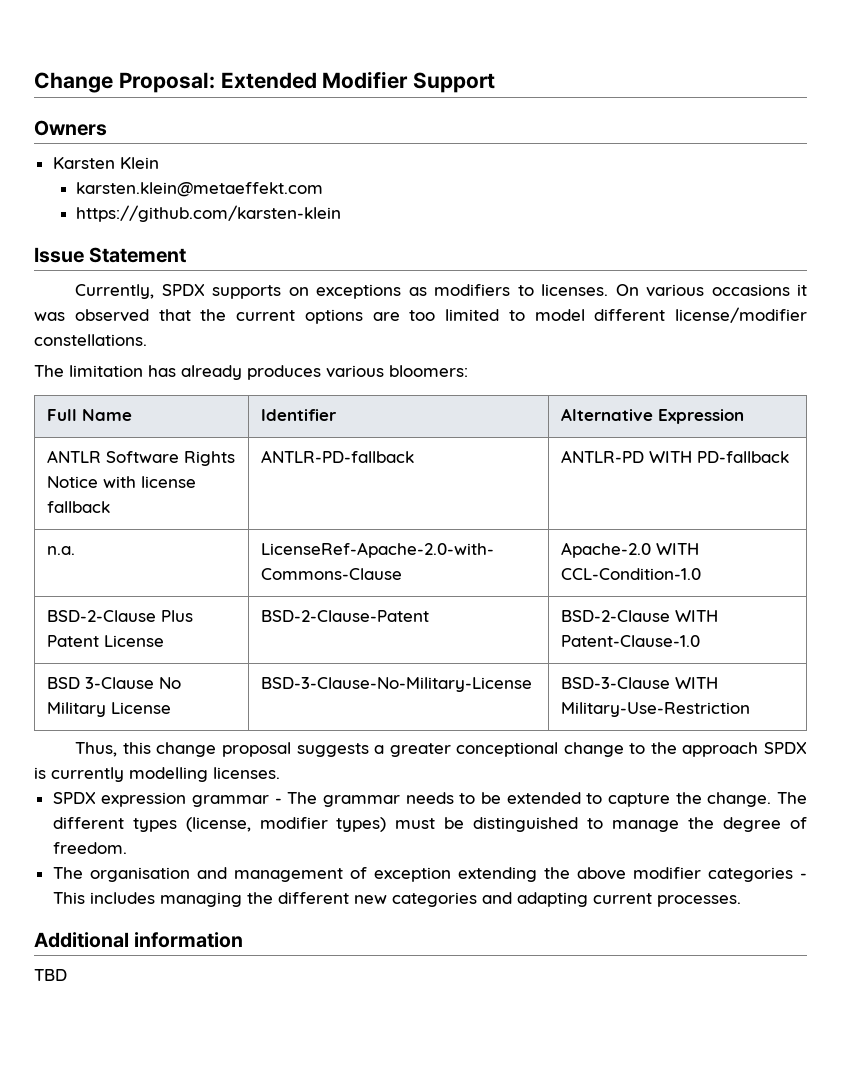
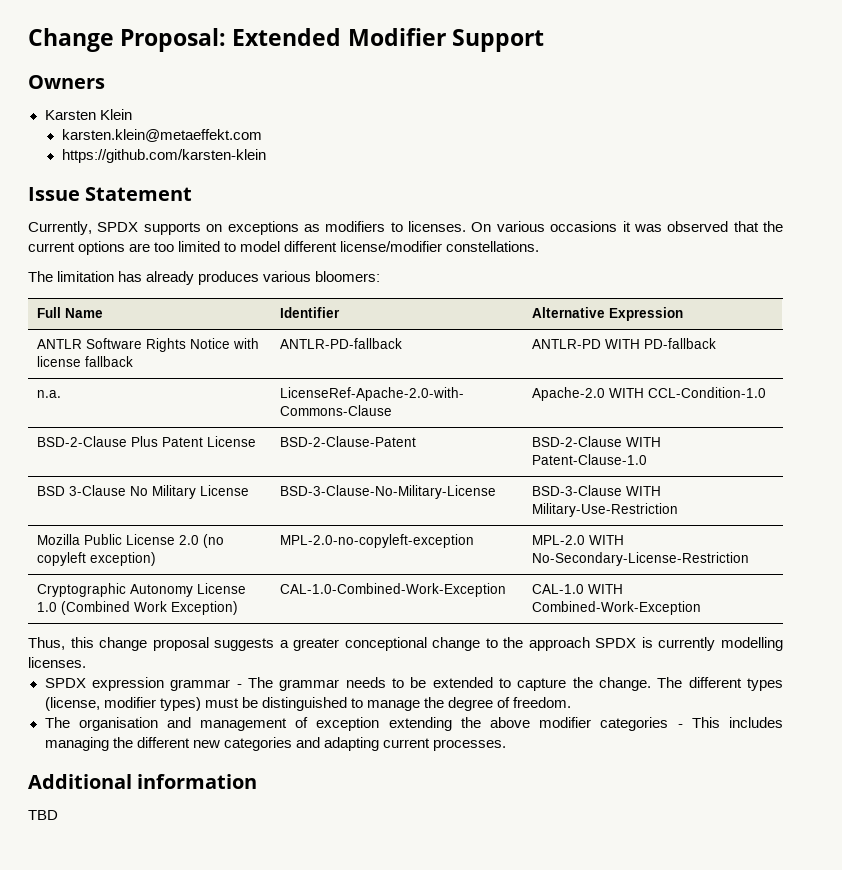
+ Mozilla Public License 2.0 (no copyleft exception) | MPL-2.0-no-copyleft-exception | MPL-2.0 WITH No-Secondary-License-Restriction
+ Cryptographic Autonomy License 1.0 (Combined Work Exception) | CAL-1.0-Combined-Work-Exception | CAL-1.0 WITH Combined-Work-Exception

